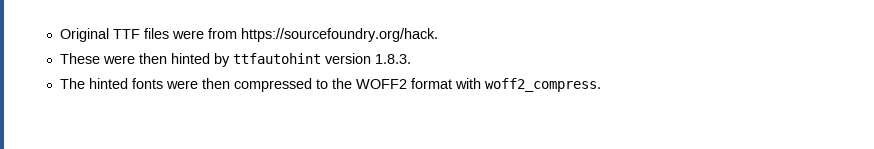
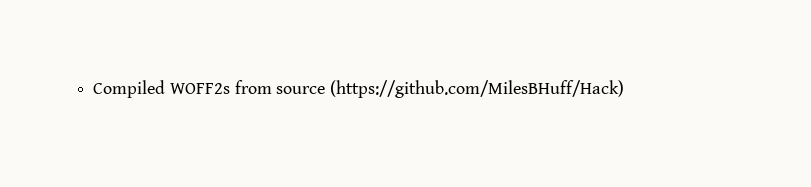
- Original TTF files were from https://sourcefoundry.org/hack.
- These were then hinted by ttfautohint version 1.8.3.
- The hinted fonts were then compressed to the WOFF2 format with woff2_compress.
+ Compiled WOFF2s from source (https://github.com/MilesBHuff/Hack)

